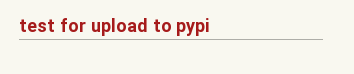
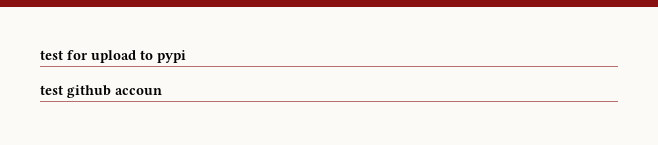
+ test github accoun

